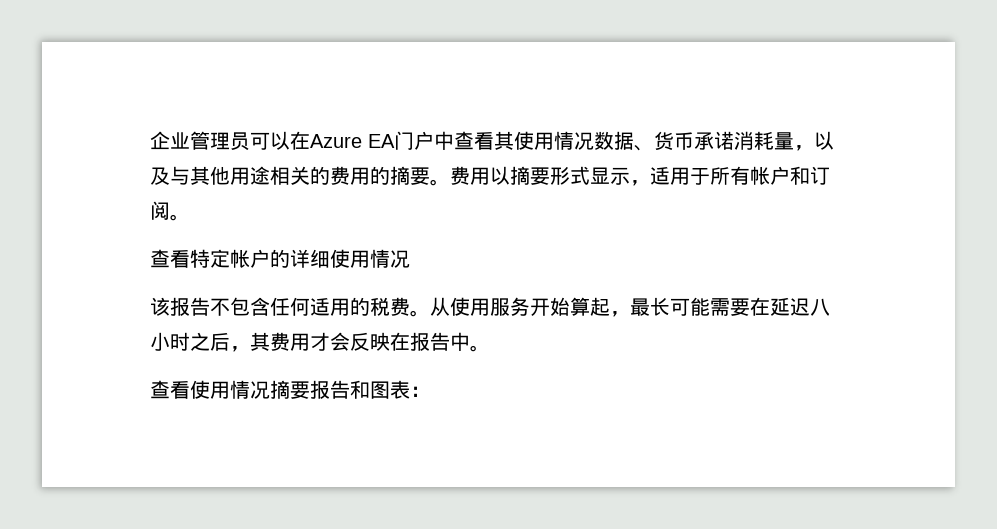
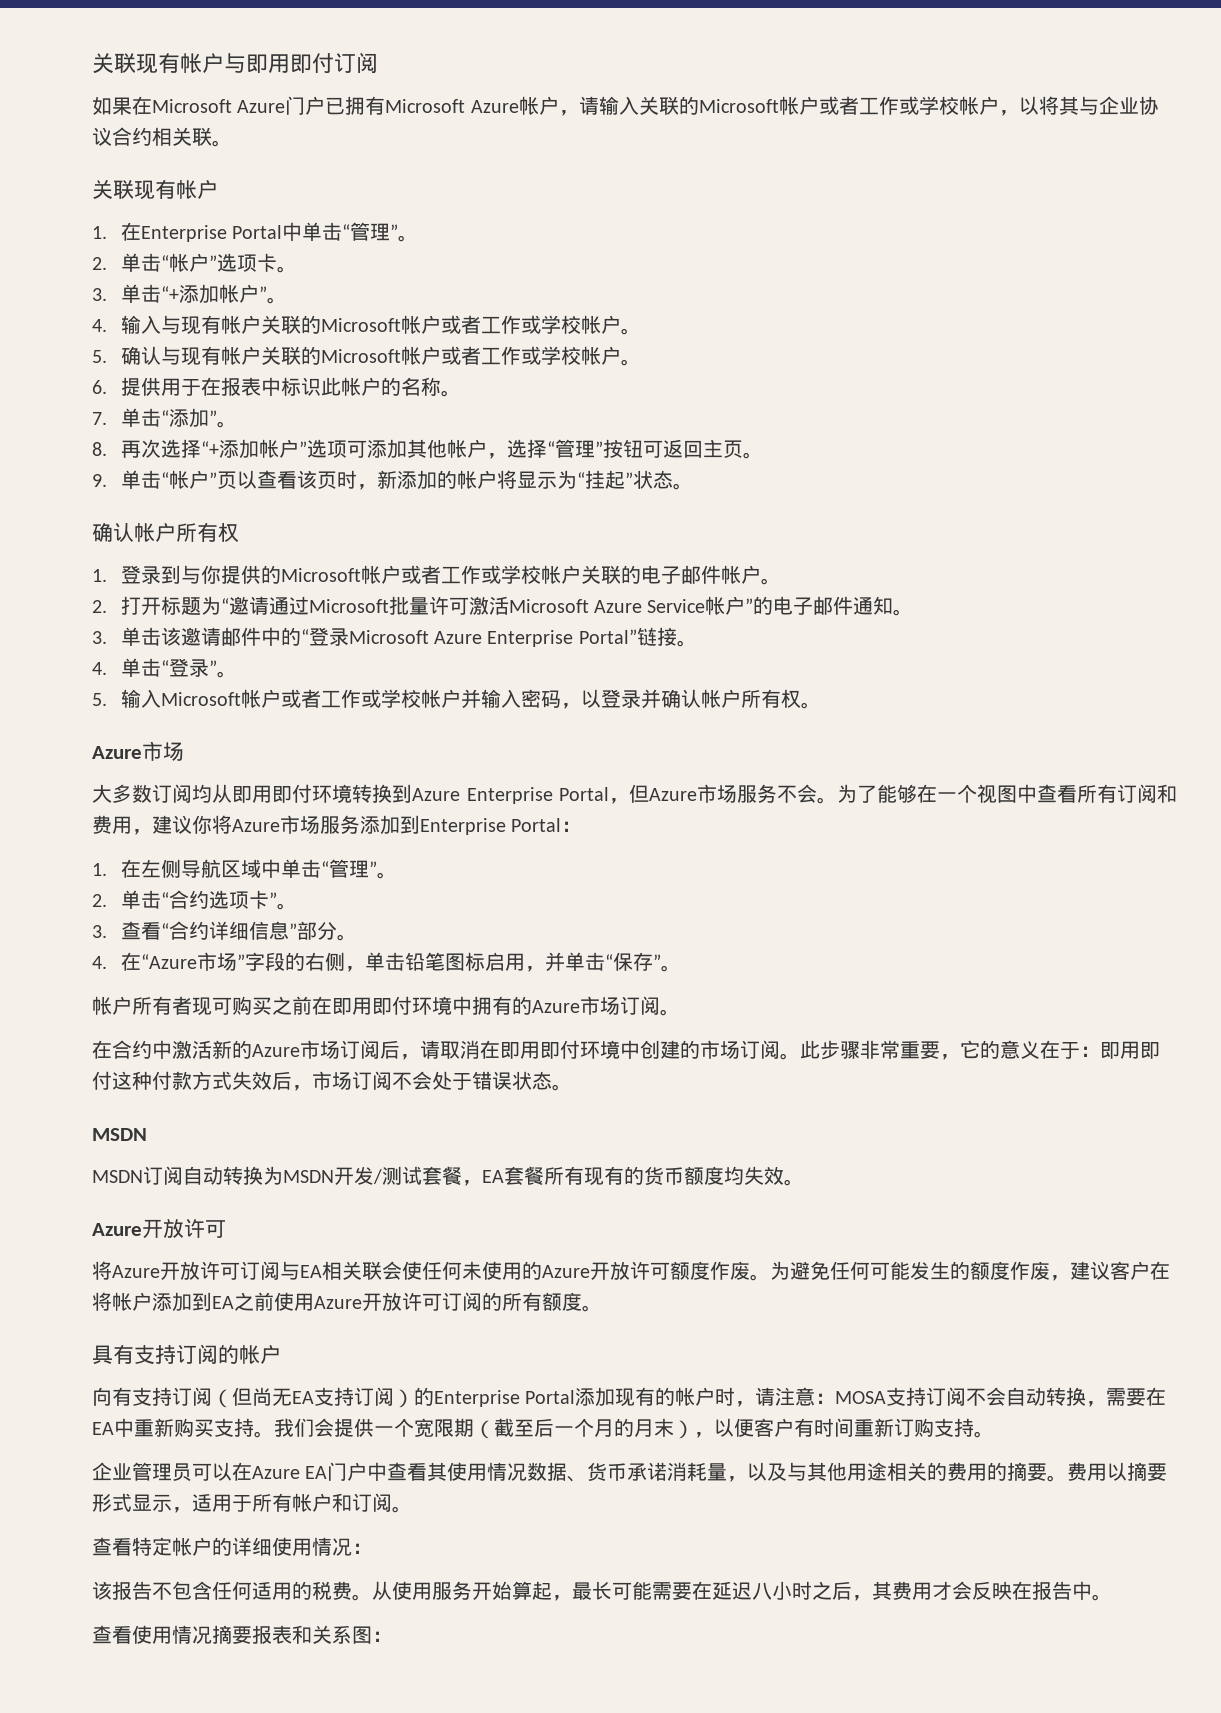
+ 关联现有帐户与即用即付订阅
+ 如果在Microsoft Azure门户已拥有Microsoft Azure帐户，请输入关联的Microsoft帐户或者工作或学校帐户，以将其与企业协议合约相关联。
+ 关联现有帐户
+ 1.在Enterprise Portal中单击“管理”。
+ 2.单击“帐户”选项卡。
+ 3.单击“+添加帐户”。
+ 4.输入与现有帐户关联的Microsoft帐户或者工作或学校帐户。
+ 5.确认与现有帐户关联的Microsoft帐户或者工作或学校帐户。
+ 6.提供用于在报表中标识此帐户的名称。
+ 7.单击“添加”。
+ 8.再次选择“+添加帐户”选项可添加其他帐户，选择“管理”按钮可返回主页。
+ 9.单击“帐户”页以查看该页时，新添加的帐户将显示为“挂起”状态。
+ 确认帐户所有权
+ 1.登录到与你提供的Microsoft帐户或者工作或学校帐户关联的电子邮件帐户。
+ 2.打开标题为“邀请通过Microsoft批量许可激活Microsoft Azure Service帐户”的电子邮件通知。
+ 3.单击该邀请邮件中的“登录Microsoft Azure Enterprise Portal”链接。
+ 4.单击“登录”。
+ 5.输入Microsoft帐户或者工作或学校帐户并输入密码，以登录并确认帐户所有权。
+ Azure市场
+ 大多数订阅均从即用即付环境转换到Azure Enterprise Portal，但Azure市场服务不会。为了能够在一个视图中查看所有订阅和费用，建议你将Azure市场服务添加到Enterprise Portal：
+ 1.在左侧导航区域中单击“管理”。
+ 2.单击“合约选项卡”。
+ 3.查看“合约详细信息”部分。
+ 4.在“Azure市场”字段的右侧，单击铅笔图标启用，并单击“保存”。
+ 帐户所有者现可购买之前在即用即付环境中拥有的Azure市场订阅。
+ 在合约中激活新的Azure市场订阅后，请取消在即用即付环境中创建的市场订阅。此步骤非常重要，它的意义在于：即用即付这种付款方式失效后，市场订阅不会处于错误状态。
+ MSDN
+ MSDN订阅自动转换为MSDN开发/测试套餐，EA套餐所有现有的货币额度均失效。
+ Azure开放许可
+ 将Azure开放许可订阅与EA相关联会使任何未使用的Azure开放许可额度作废。为避免任何可能发生的额度作废，建议客户在将帐户添加到EA之前使用Azure开放许可订阅的所有额度。
+ 具有支持订阅的帐户
+ 向有支持订阅（但尚无EA支持订阅）的Enterprise Portal添加现有的帐户时，请注意：MOSA支持订阅不会自动转换，需要在EA中重新购买支持。我们会提供一个宽限期（截至后一个月的月末），以便客户有时间重新订购支持。
- 查看特定帐户的详细使用情况
+ 查看特定帐户的详细使用情况：
- 查看使用情况摘要报告和图表：
+ 查看使用情况摘要报表和关系图：

